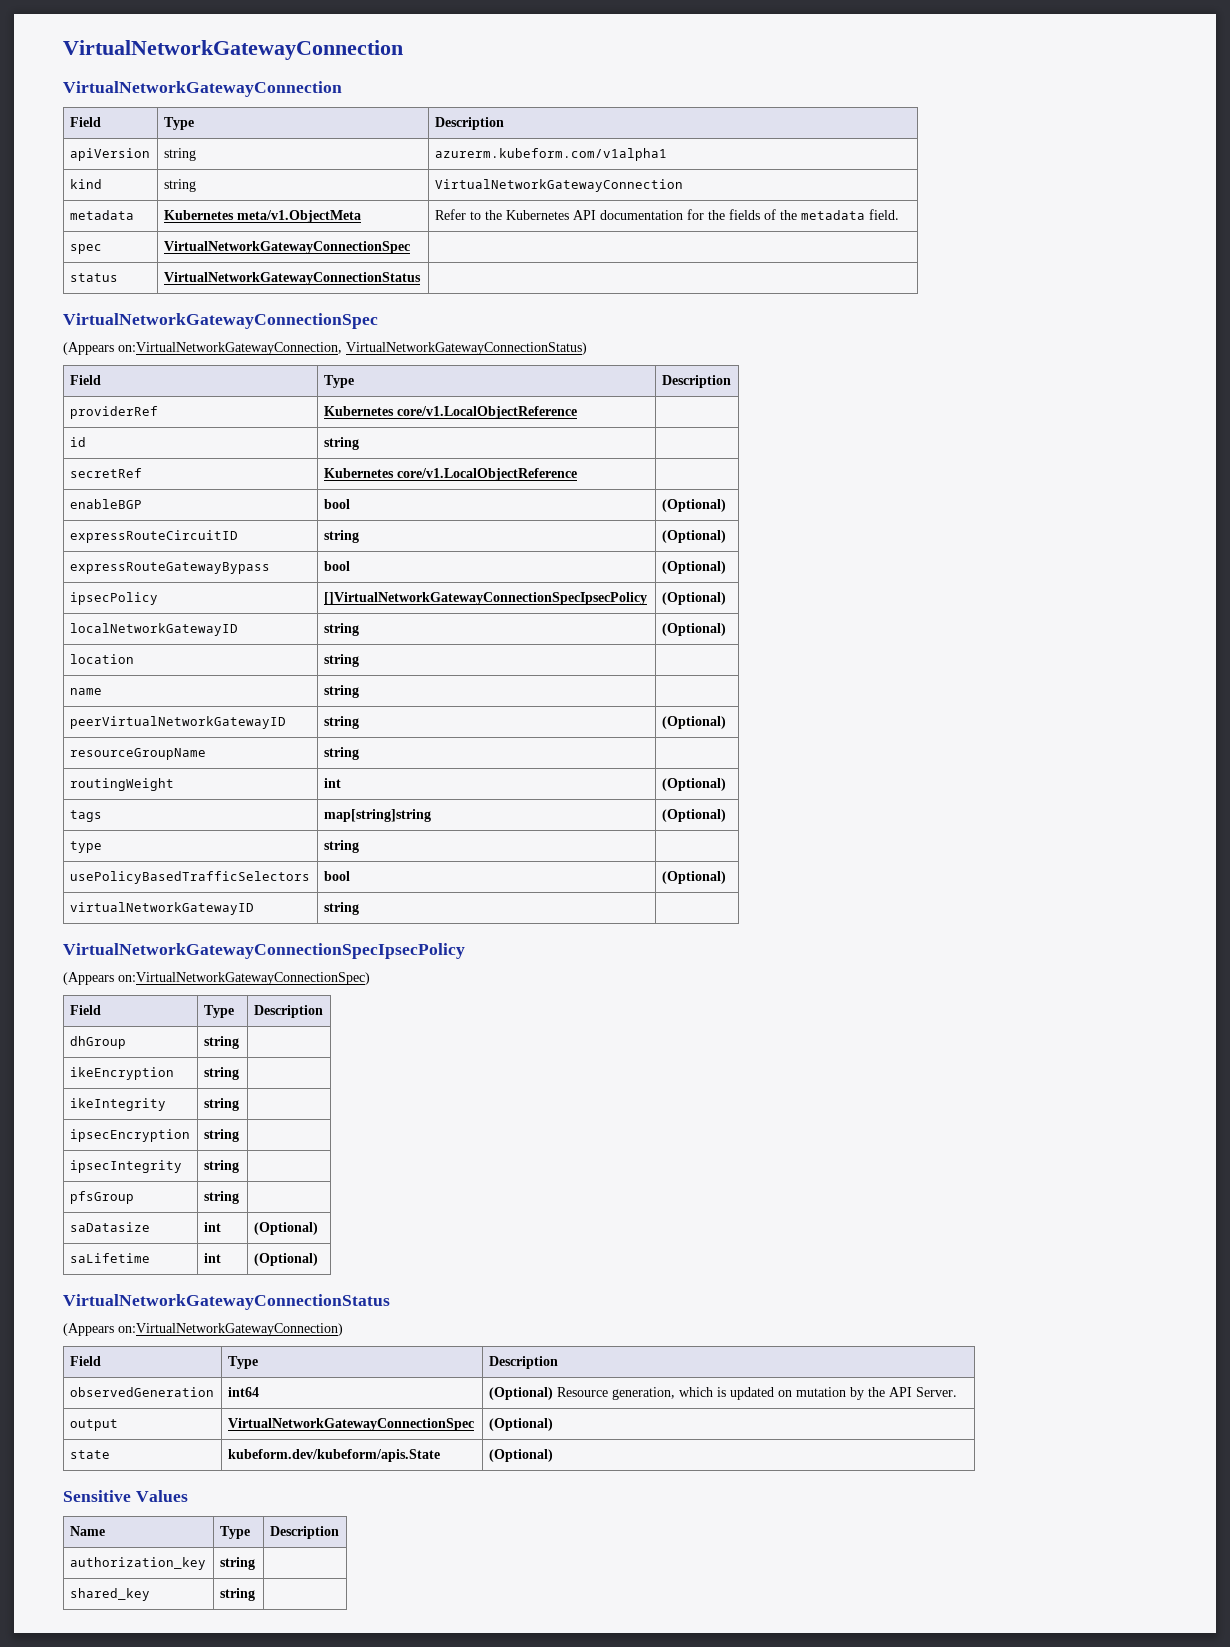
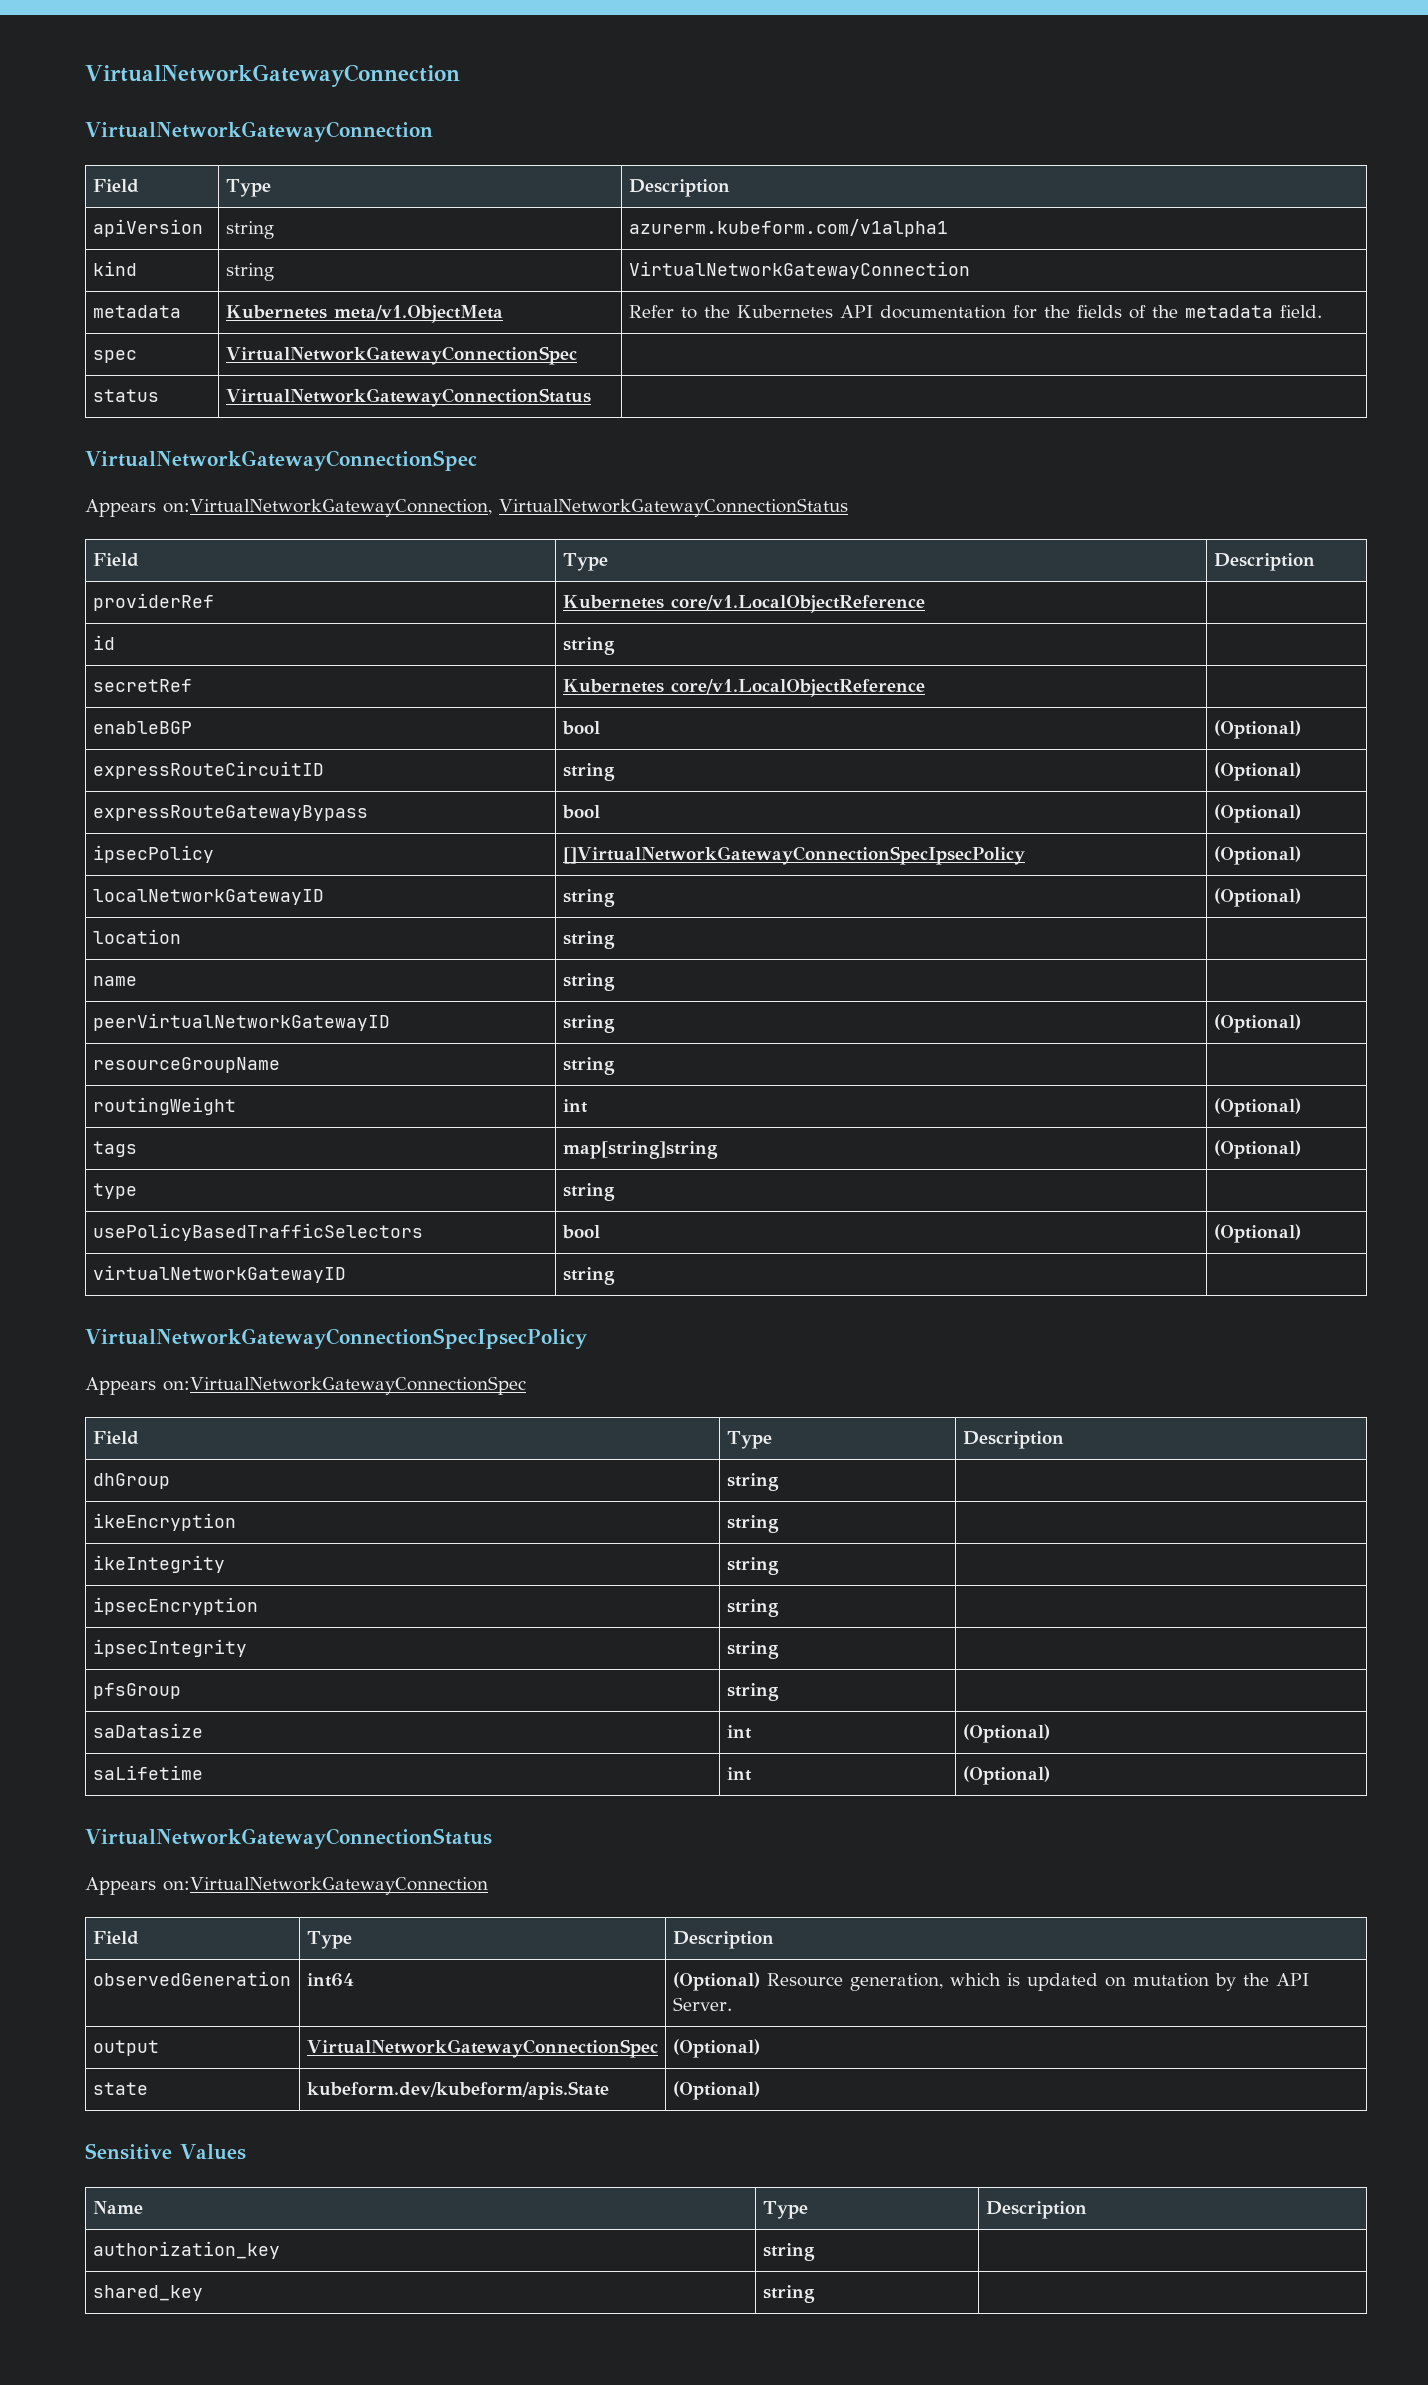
- (Appears on:VirtualNetworkGatewayConnection, VirtualNetworkGatewayConnectionStatus)
+ Appears on:VirtualNetworkGatewayConnection, VirtualNetworkGatewayConnectionStatus
- (Appears on:VirtualNetworkGatewayConnectionSpec)
+ Appears on:VirtualNetworkGatewayConnectionSpec
- (Appears on:VirtualNetworkGatewayConnection)
+ Appears on:VirtualNetworkGatewayConnection

